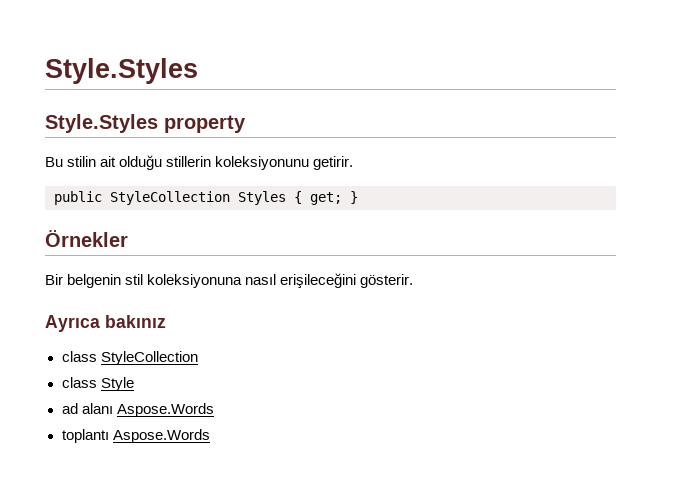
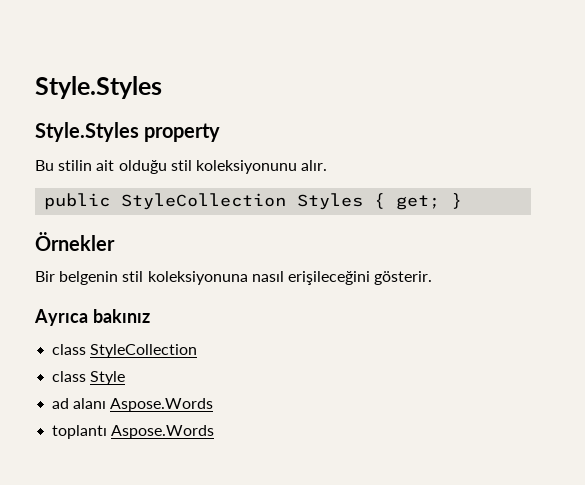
- Bu stilin ait olduğu stillerin koleksiyonunu getirir.
+ Bu stilin ait olduğu stil koleksiyonunu alır.

